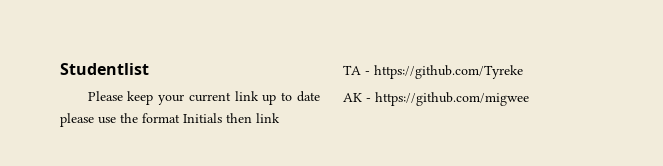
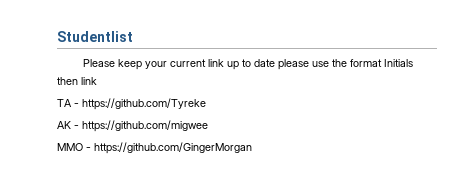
+ MMO - https://github.com/GingerMorgan

